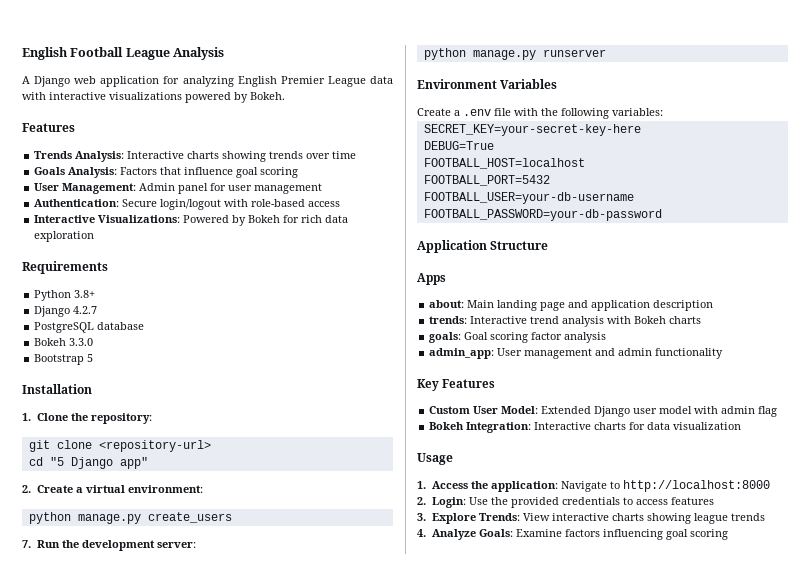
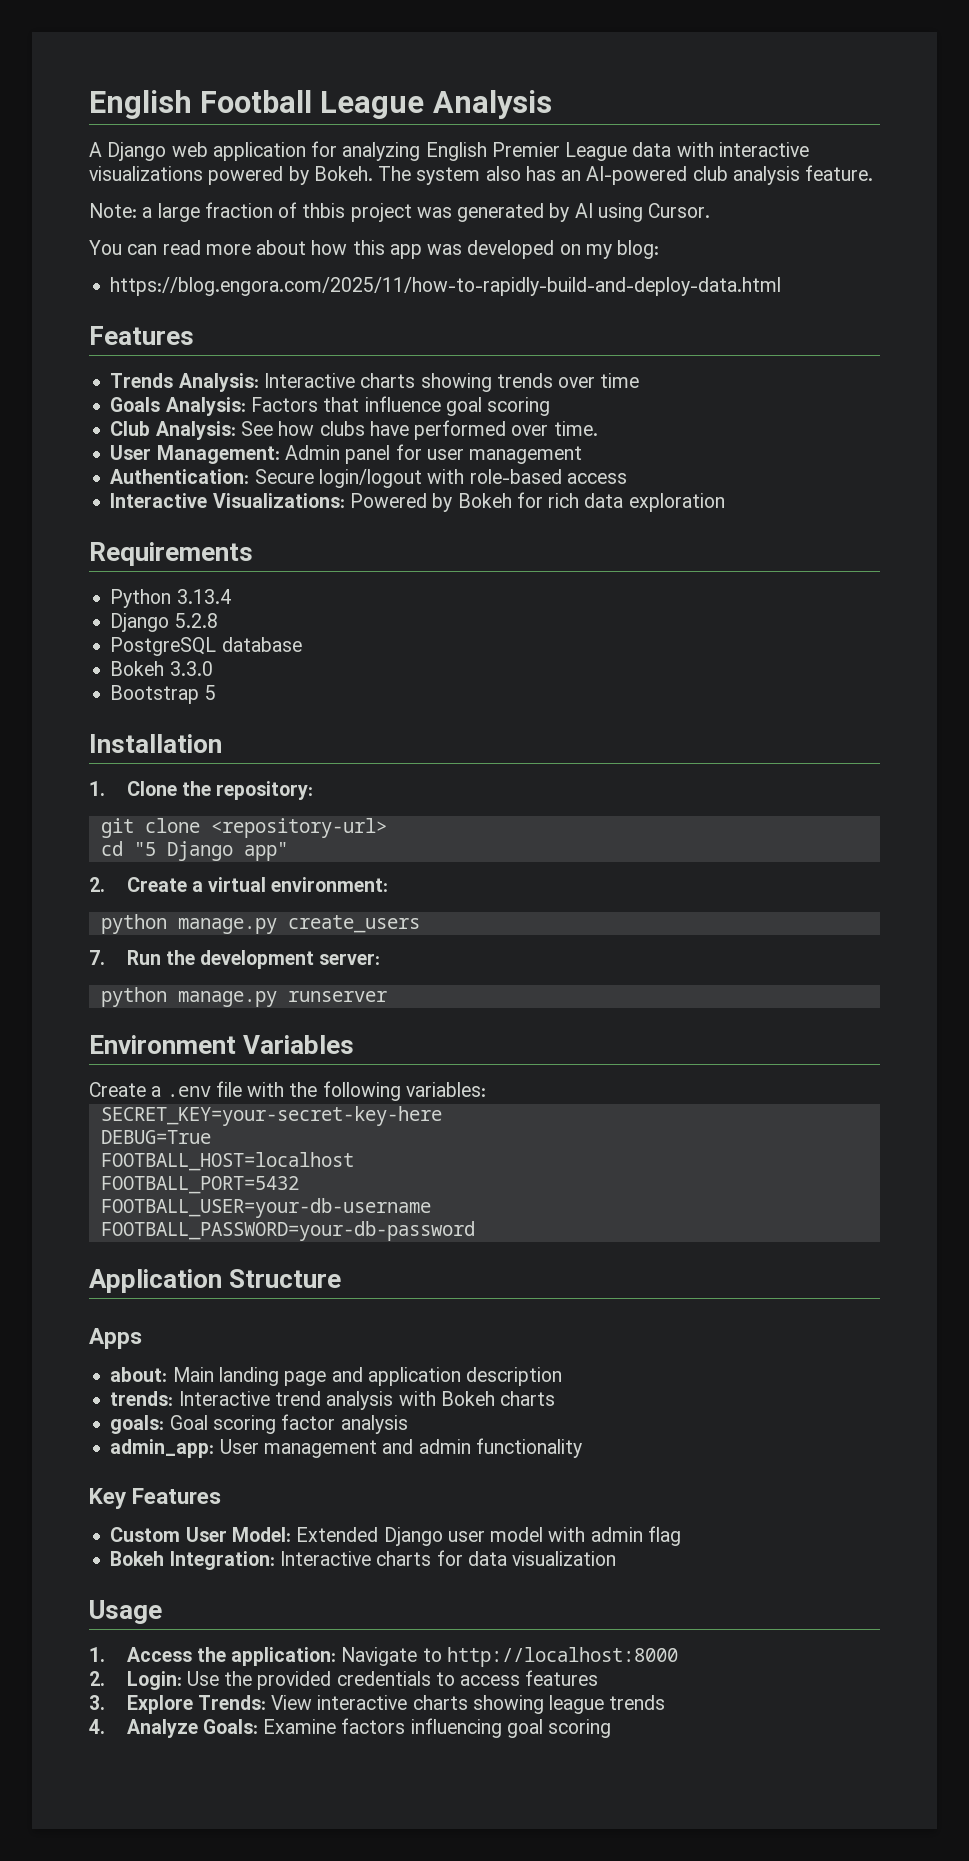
+ The system also has an AI-powered club analysis feature.
+ Note: a large fraction of thbis project was generated by AI using Cursor.
+ You can read more about how this app was developed on my blog:
+ https://blog.engora.com/2025/11/how-to-rapidly-build-and-deploy-data.html
+ Club Analysis: See how clubs have performed over time.
- Python 3.8+
- Django 4.2.7
+ Python 3.13.4
+ Django 5.2.8

